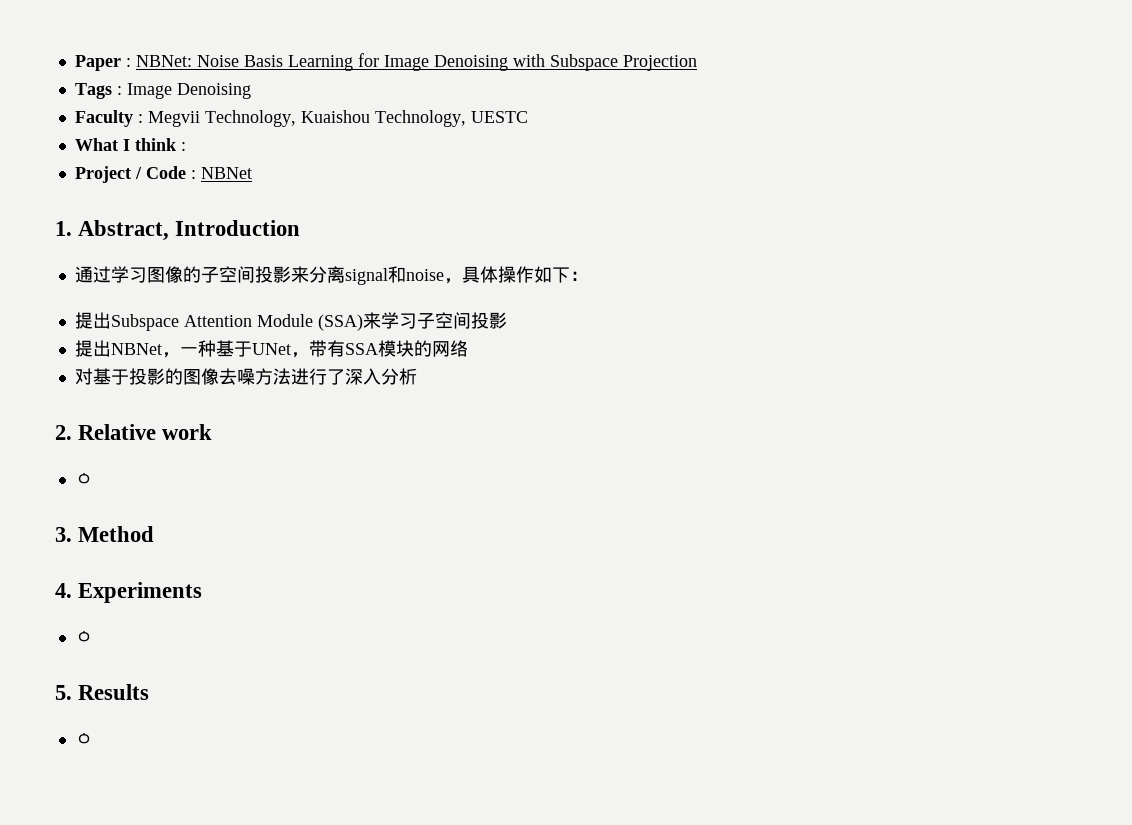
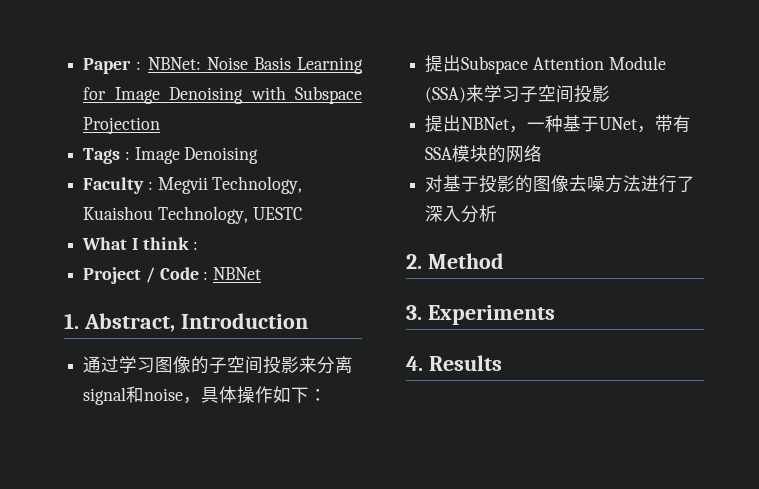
- 2. Relative work
- ㅇ
+ 2. Method
- 3. Method
+ 3. Experiments
- 4. Experiments
- ㅇ
- 5. Results
- ㅇ
+ 4. Results

